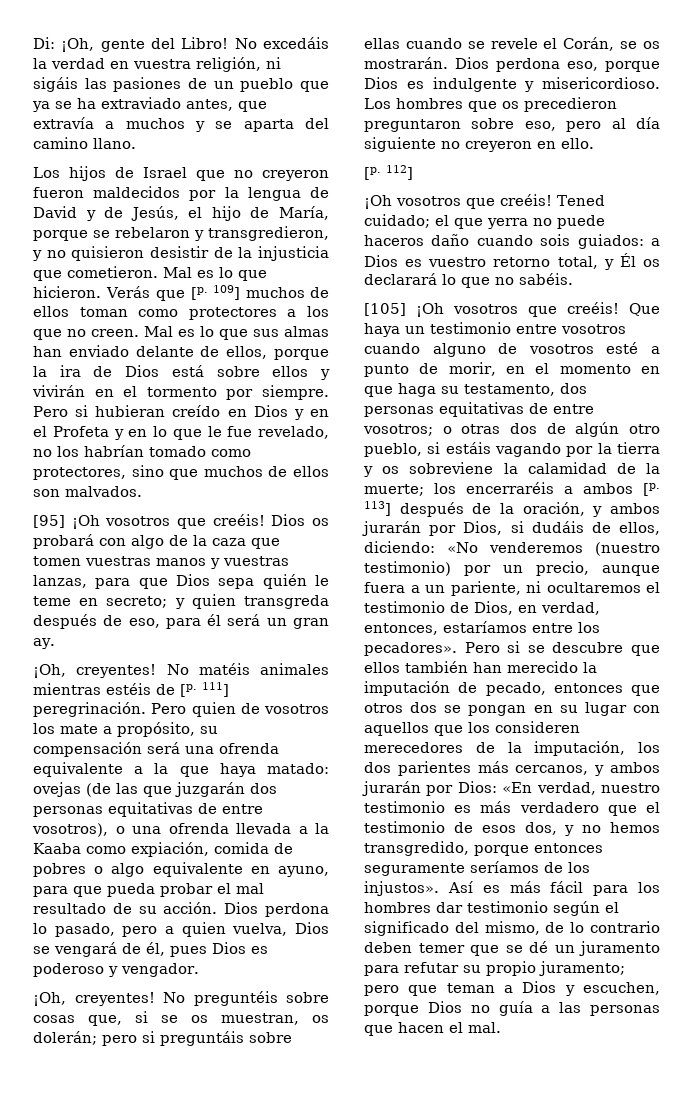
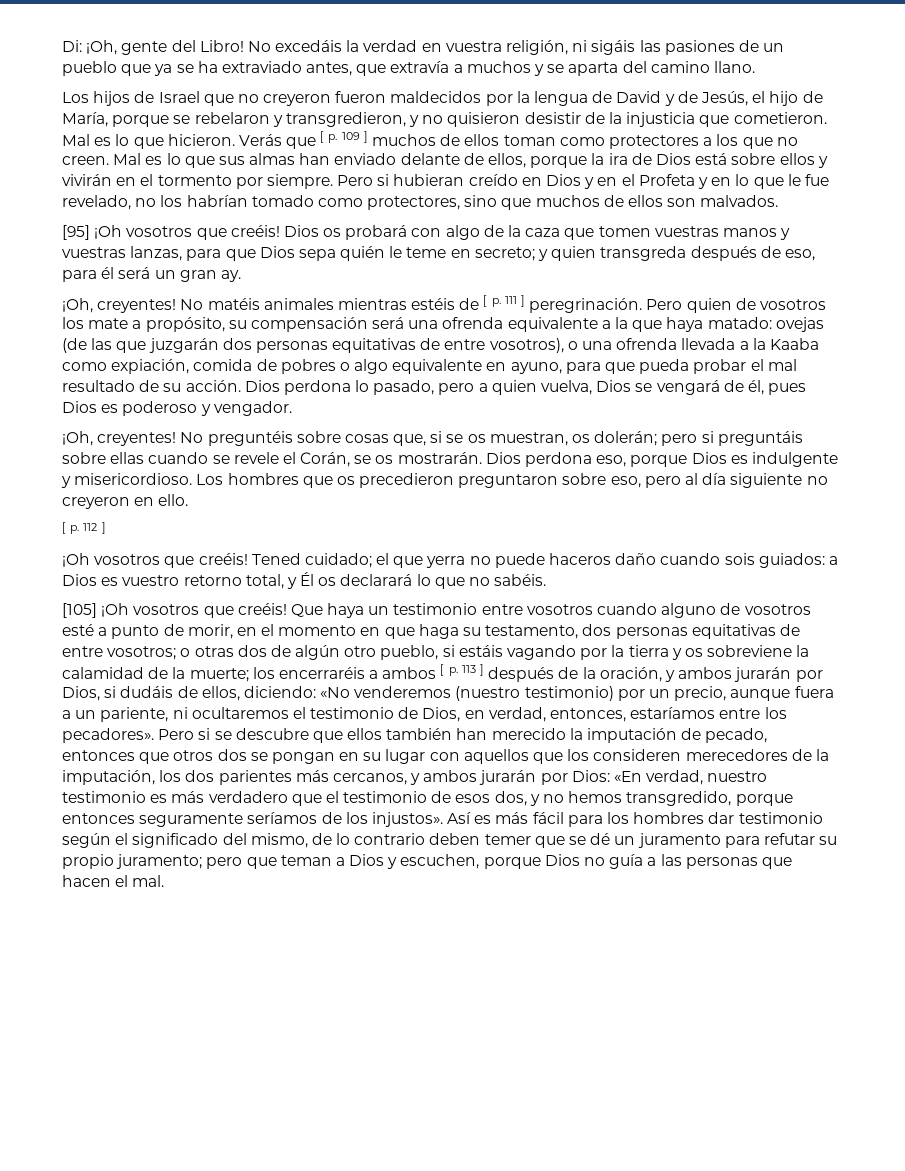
- Verás que [p. 109] muchos de ellos toman como protectores a los que no creen.
+ Verás que [ p. 109 ] muchos de ellos toman como protectores a los que no creen.
- No matéis animales mientras estéis de [p. 111] peregrinación.
+ No matéis animales mientras estéis de [ p. 111 ] peregrinación.
- [p. 112]
+ [ p. 112 ]
- los encerraréis a ambos [p. 113] después de la oración, y ambos jurarán por Dios, si dudáis de ellos, diciendo:
+ los encerraréis a ambos [ p. 113 ] después de la oración, y ambos jurarán por Dios, si dudáis de ellos, diciendo:

